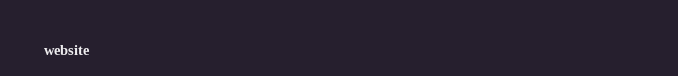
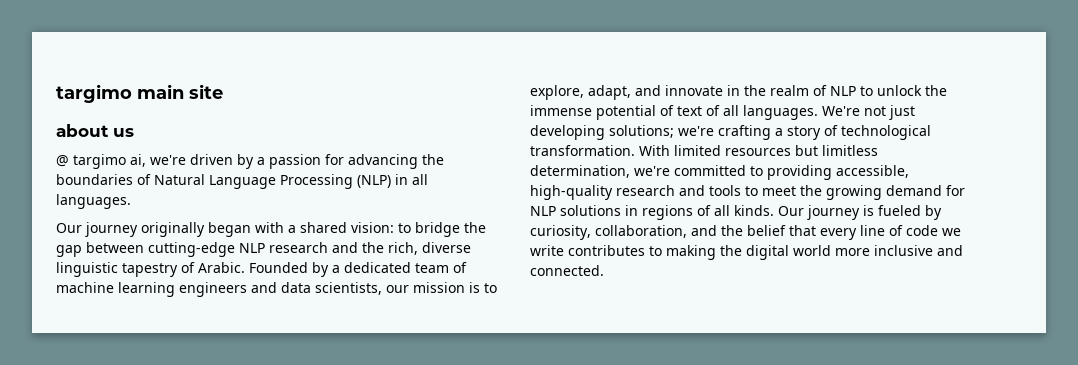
- website
+ targimo main site
+ about us
+ @ targimo ai, we're driven by a passion for advancing the boundaries of Natural Language Processing (NLP) in all languages.
+ Our journey originally began with a shared vision: to bridge the gap between cutting-edge NLP research and the rich, diverse linguistic tapestry of Arabic. Founded by a dedicated team of machine learning engineers and data scientists, our mission is to explore, adapt, and innovate in the realm of NLP to unlock the immense potential of text of all languages. We're not just developing solutions; we're crafting a story of technological transformation. With limited resources but limitless determination, we're committed to providing accessible, high-quality research and tools to meet the growing demand for NLP solutions in regions of all kinds. Our journey is fueled by curiosity, collaboration, and the belief that every line of code we write contributes to making the digital world more inclusive and connected.

